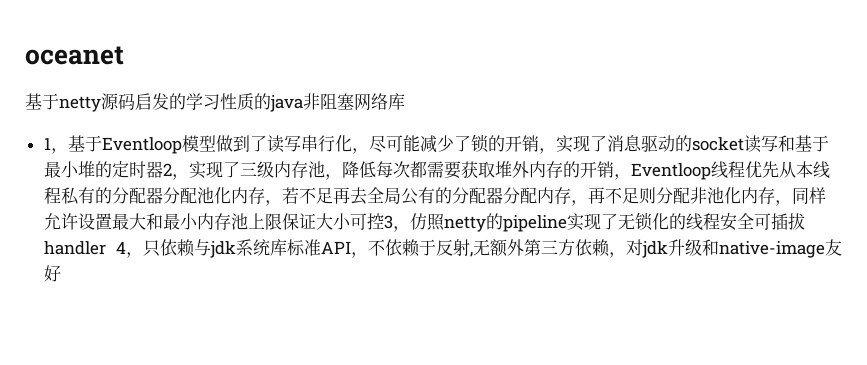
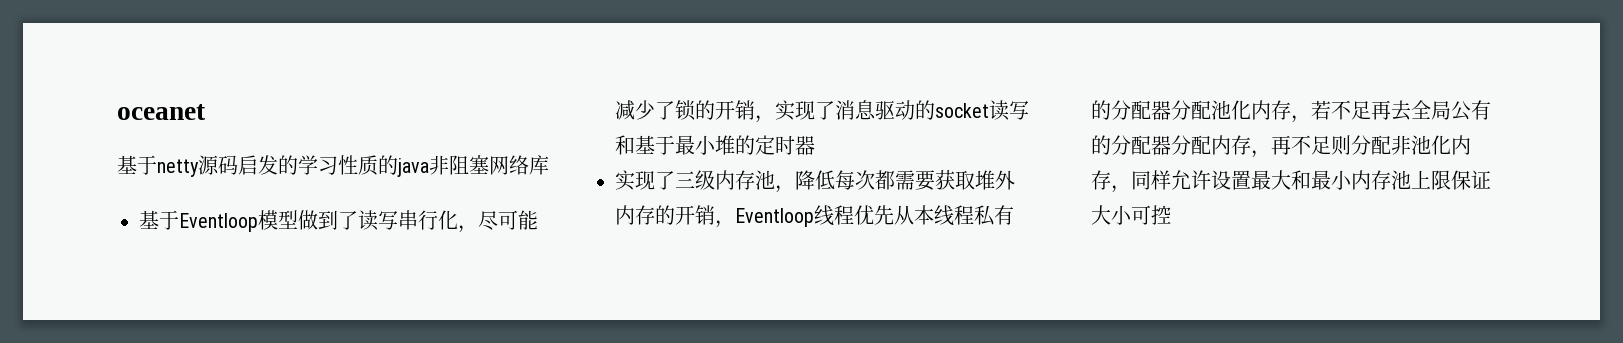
- 1，基于Eventloop模型做到了读写串行化，尽可能减少了锁的开销，实现了消息驱动的socket读写和基于最小堆的定时器2，实现了三级内存池，降低每次都需要获取堆外内存的开销，Eventloop线程优先从本线程私有的分配器分配池化内存，若不足再去全局公有的分配器分配内存，再不足则分配非池化内存，同样允许设置最大和最小内存池上限保证大小可控3，仿照netty的pipeline实现了无锁化的线程安全可插拔handler 4，只依赖与jdk系统库标准API，不依赖于反射,无额外第三方依赖，对jdk升级和native-image友好
+ 基于Eventloop模型做到了读写串行化，尽可能减少了锁的开销，实现了消息驱动的socket读写和基于最小堆的定时器
+ 实现了三级内存池，降低每次都需要获取堆外内存的开销，Eventloop线程优先从本线程私有的分配器分配池化内存，若不足再去全局公有的分配器分配内存，再不足则分配非池化内存，同样允许设置最大和最小内存池上限保证大小可控

